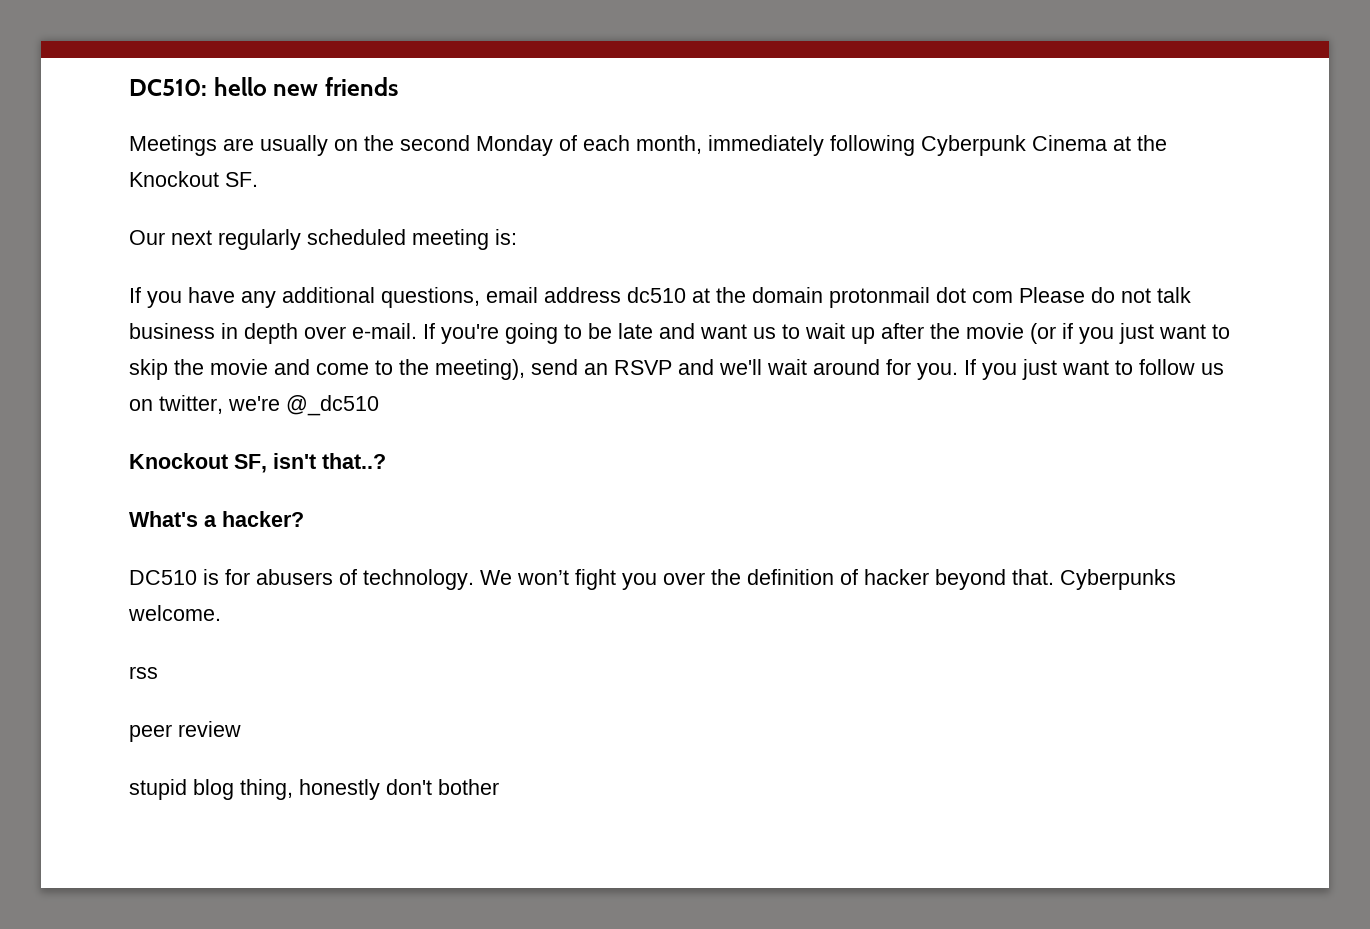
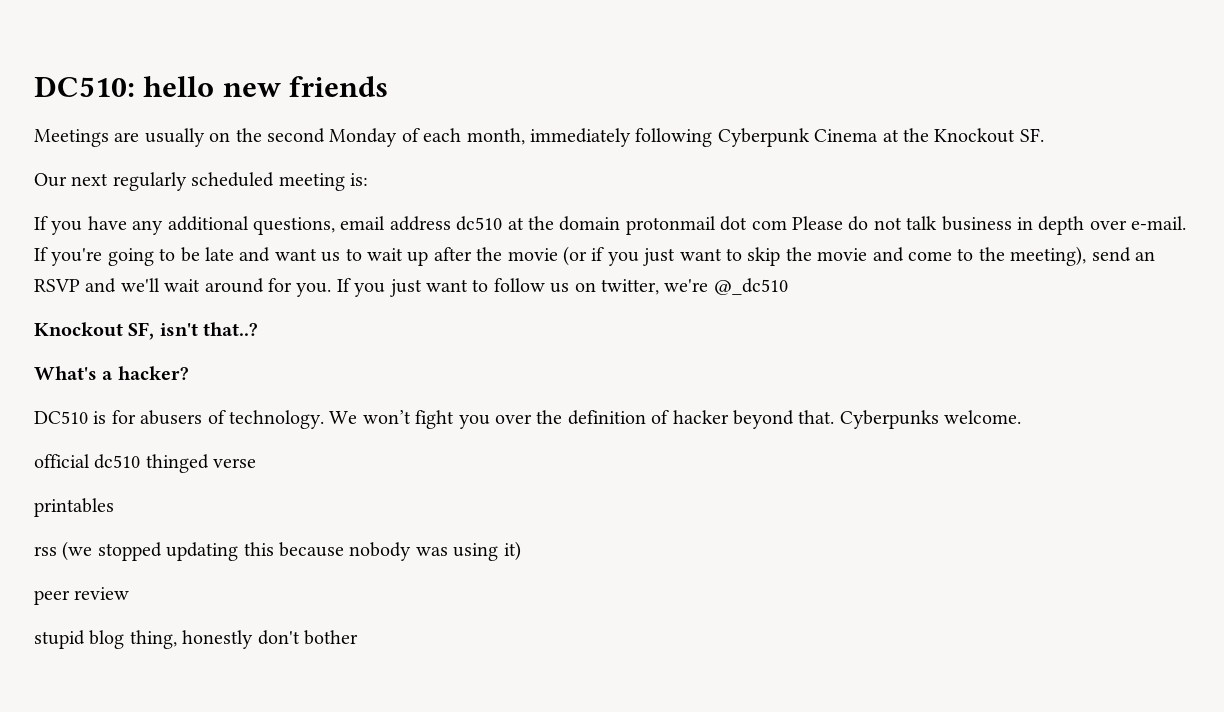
- rss
+ official dc510 thinged verse
+ printables
+ rss (we stopped updating this because nobody was using it)

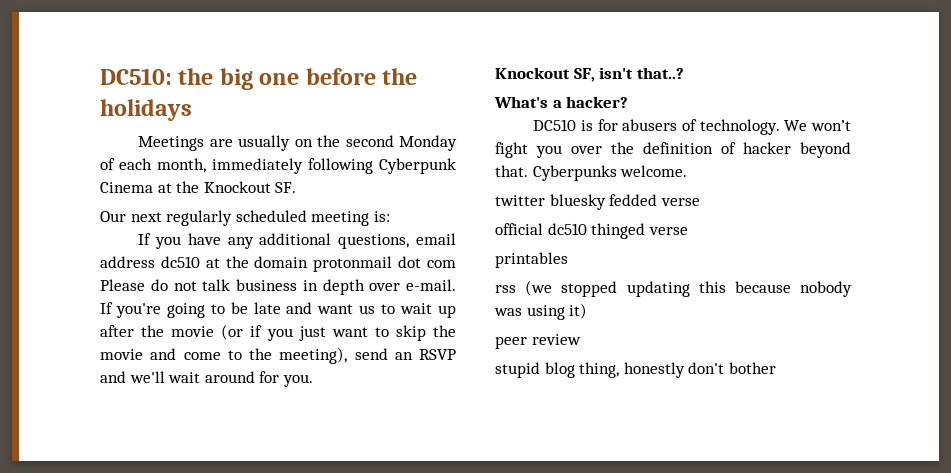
- DC510: hello new friends
+ DC510: the big one before the holidays
- If you just want to follow us on twitter, we're @_dc510
+ twitter bluesky fedded verse

